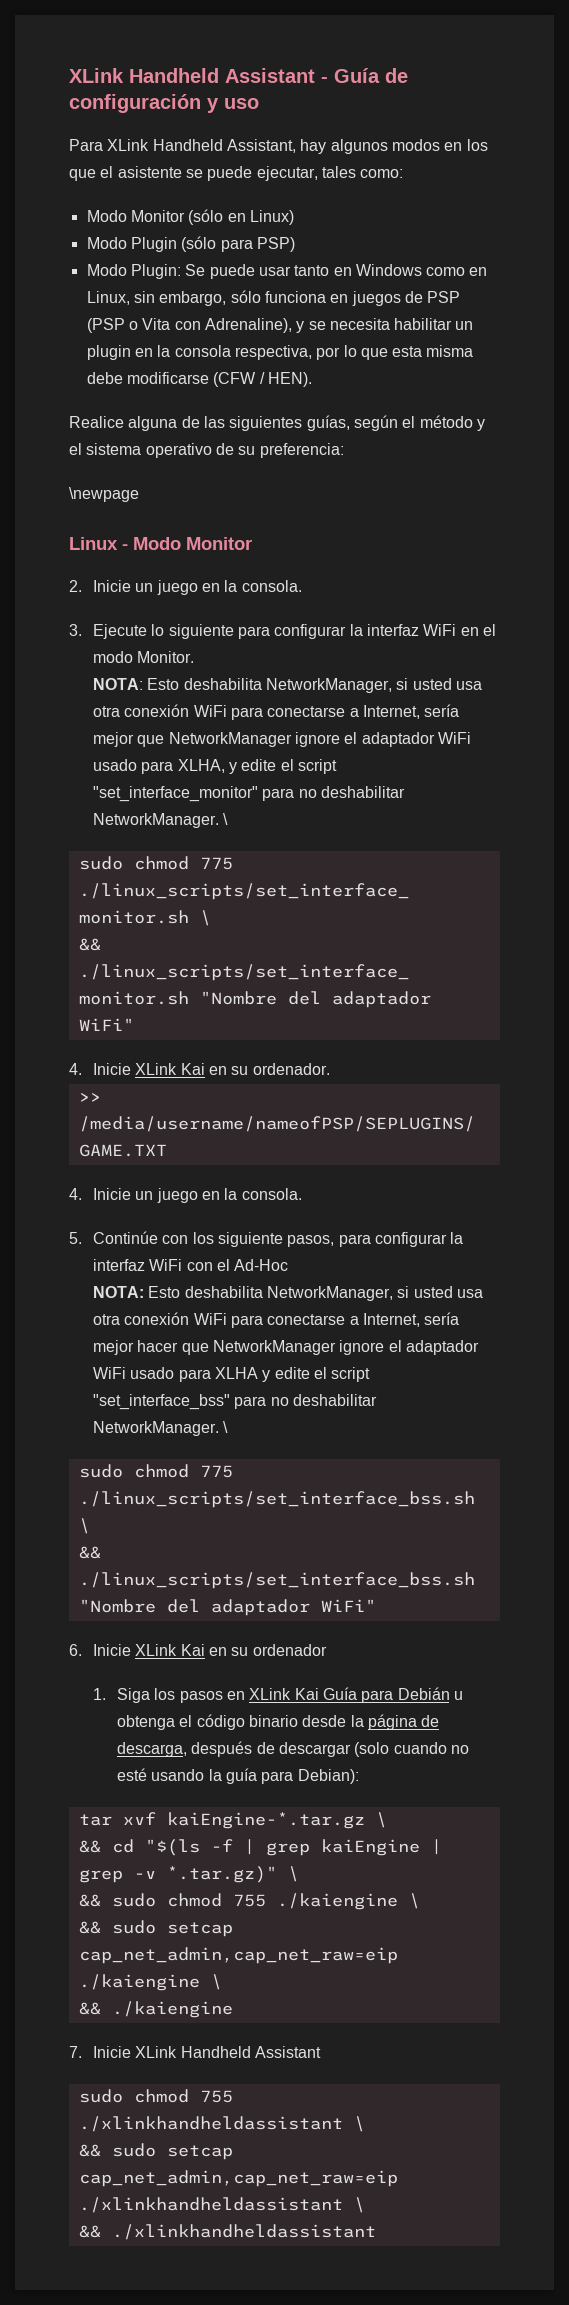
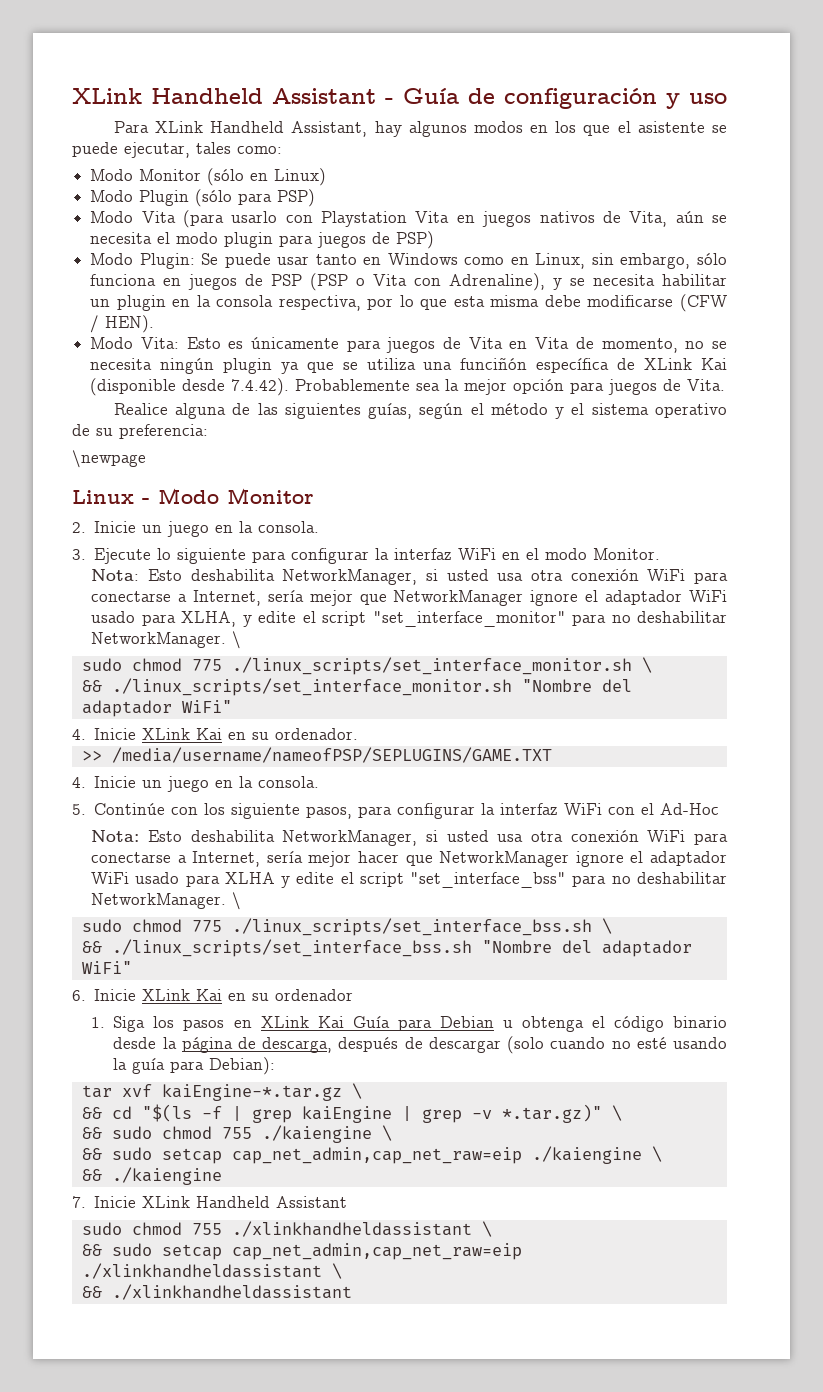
+ Modo Vita (para usarlo con Playstation Vita en juegos nativos de Vita, aún se necesita el modo plugin para juegos de PSP)
+ Modo Vita: Esto es únicamente para juegos de Vita en Vita de momento, no se necesita ningún plugin ya que se utiliza una funciñón específica de XLink Kai (disponible desde 7.4.42). Probablemente sea la mejor opción para juegos de Vita.
- NOTA: Esto deshabilita NetworkManager, si usted usa otra conexión WiFi para conectarse a Internet, sería mejor que NetworkManager ignore el adaptador WiFi usado para XLHA, y edite el script "set_interface_monitor" para no deshabilitar NetworkManager.
+ Nota: Esto deshabilita NetworkManager, si usted usa otra conexión WiFi para conectarse a Internet, sería mejor que NetworkManager ignore el adaptador WiFi usado para XLHA, y edite el script "set_interface_monitor" para no deshabilitar NetworkManager.
- NOTA: Esto deshabilita NetworkManager, si usted usa otra conexión WiFi para conectarse a Internet, sería mejor hacer que NetworkManager ignore el adaptador WiFi usado para XLHA y edite el script "set_interface_bss" para no deshabilitar NetworkManager.
+ Nota: Esto deshabilita NetworkManager, si usted usa otra conexión WiFi para conectarse a Internet, sería mejor hacer que NetworkManager ignore el adaptador WiFi usado para XLHA y edite el script "set_interface_bss" para no deshabilitar NetworkManager.
- 1. Siga los pasos en XLink Kai Guía para Debián u obtenga el código binario desde la página de descarga, después de descargar (solo cuando no esté usando la guía para Debian):
+ 1. Siga los pasos en XLink Kai Guía para Debian u obtenga el código binario desde la página de descarga, después de descargar (solo cuando no esté usando la guía para Debian):

